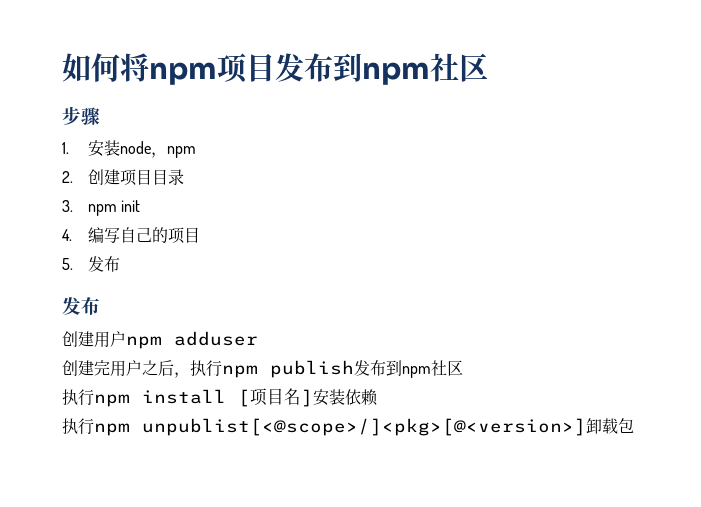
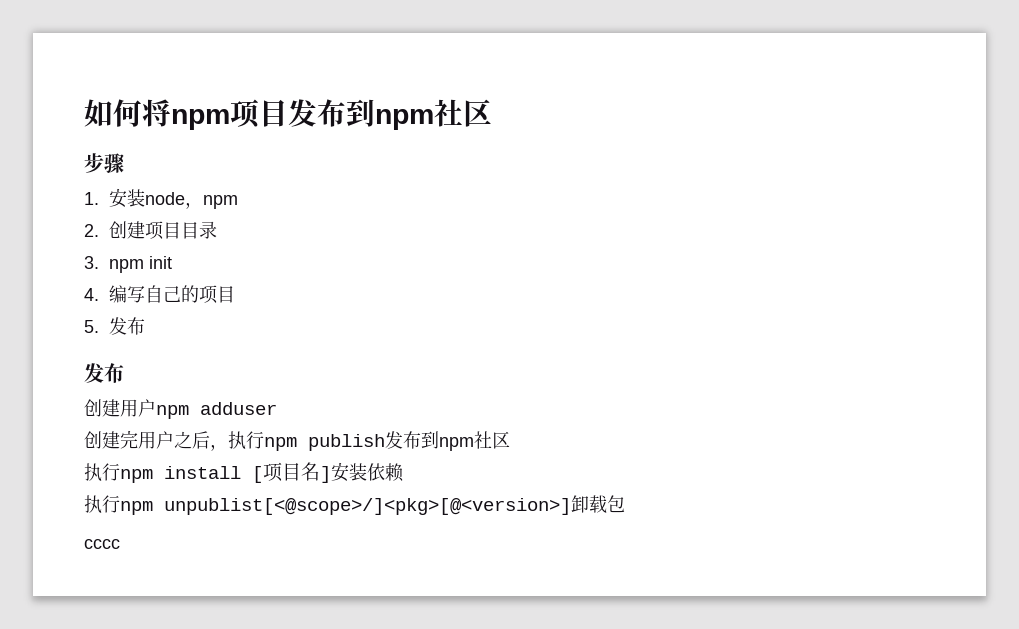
+ cccc

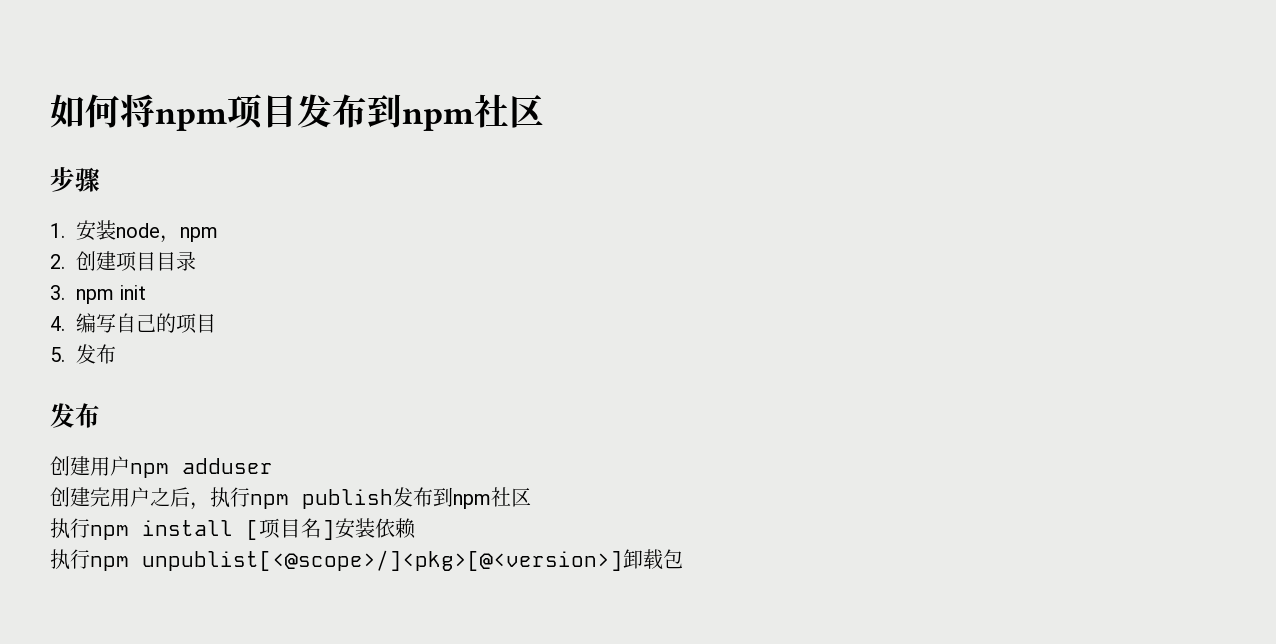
- cccc

